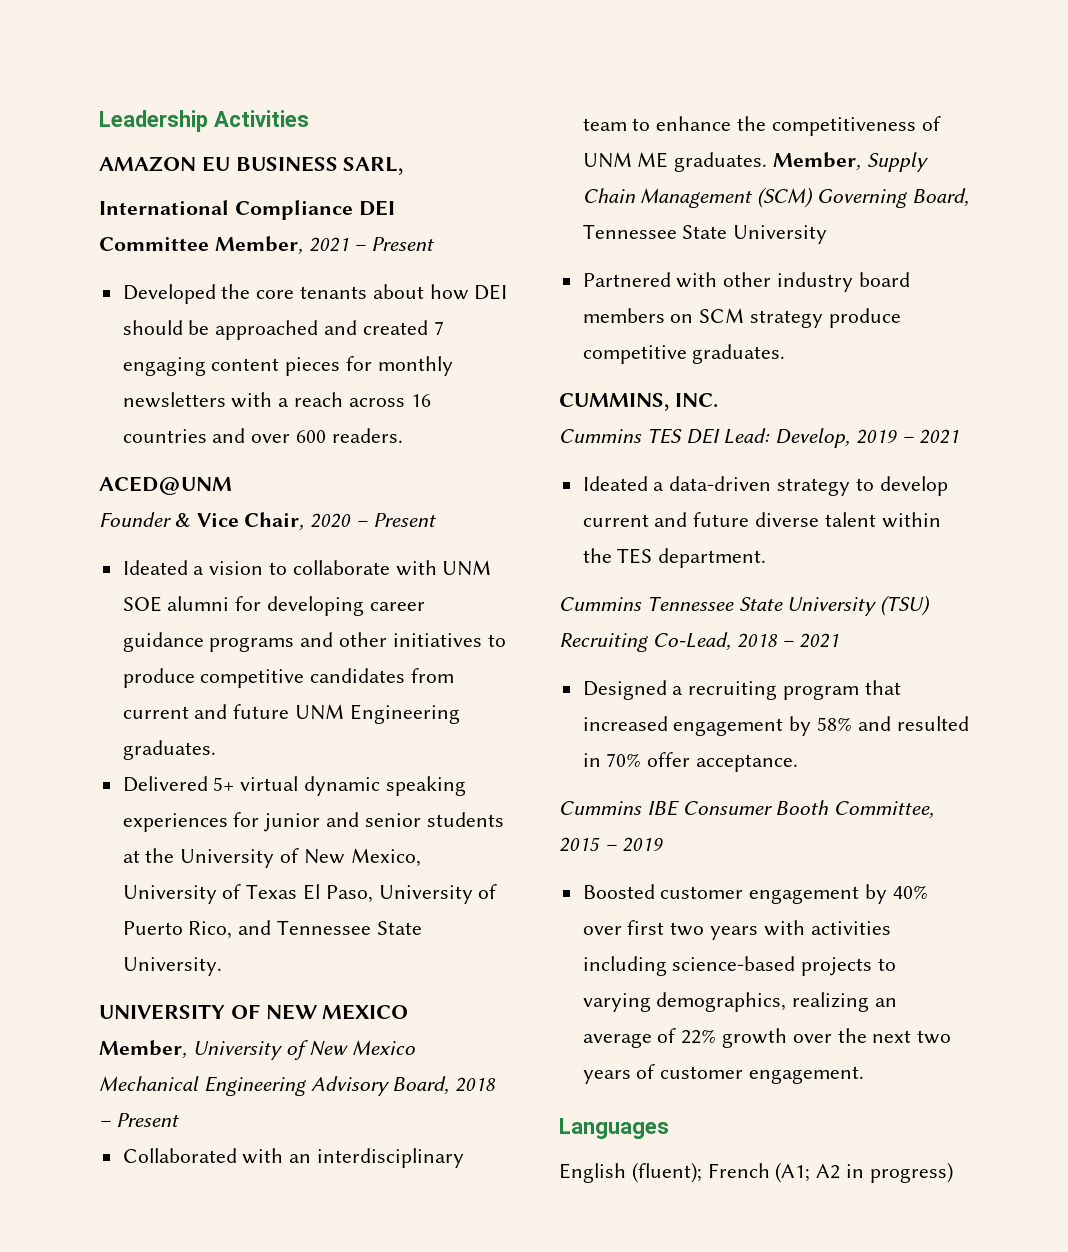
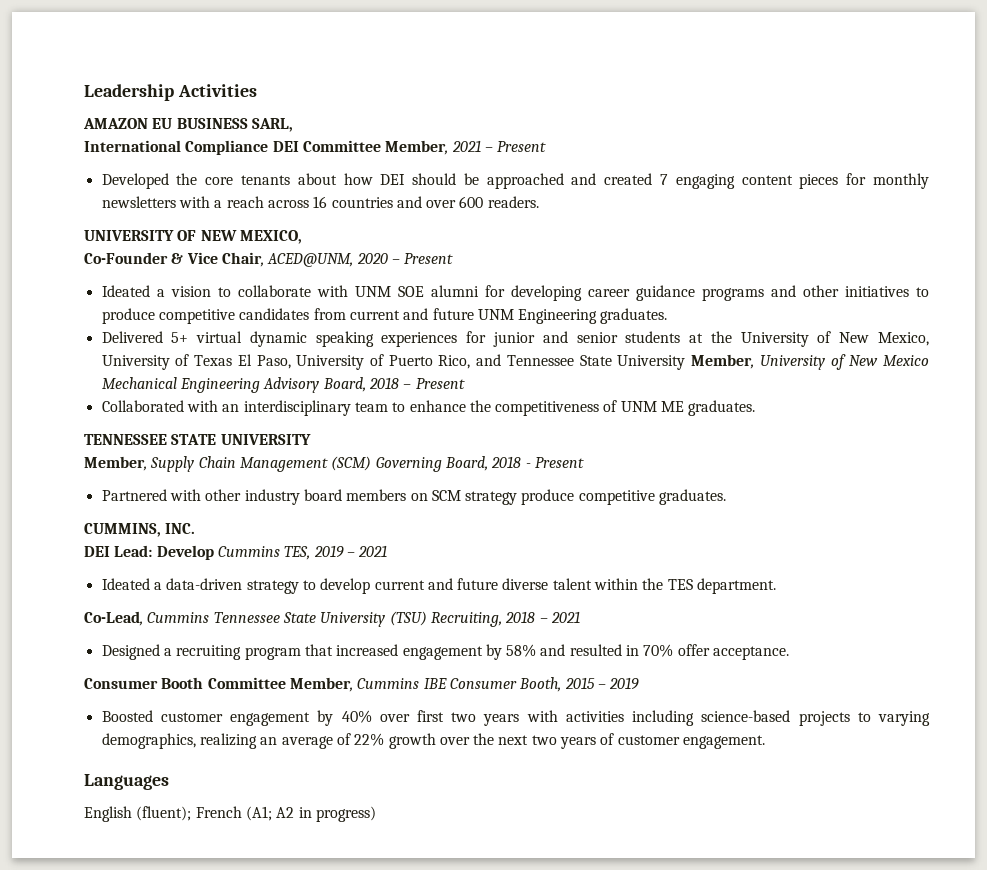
- ACED@UNM
- Founder & Vice Chair, 2020 – Present
+ UNIVERSITY OF NEW MEXICO,
+ Co-Founder & Vice Chair, ACED@UNM, 2020 – Present
- Delivered 5+ virtual dynamic speaking experiences for junior and senior students at the University of New Mexico, University of Texas El Paso, University of Puerto Rico, and Tennessee State University.
- UNIVERSITY OF NEW MEXICO
- Member, University of New Mexico Mechanical Engineering Advisory Board, 2018 – Present
+ Delivered 5+ virtual dynamic speaking experiences for junior and senior students at the University of New Mexico, University of Texas El Paso, University of Puerto Rico, and Tennessee State University Member, University of New Mexico Mechanical Engineering Advisory Board, 2018 – Present
- Collaborated with an interdisciplinary team to enhance the competitiveness of UNM ME graduates. Member, Supply Chain Management (SCM) Governing Board, Tennessee State University
+ Collaborated with an interdisciplinary team to enhance the competitiveness of UNM ME graduates.
+ TENNESSEE STATE UNIVERSITY
+ Member, Supply Chain Management (SCM) Governing Board, 2018 - Present
- Cummins TES DEI Lead: Develop, 2019 – 2021
+ DEI Lead: Develop Cummins TES, 2019 – 2021
- Cummins Tennessee State University (TSU) Recruiting Co-Lead, 2018 – 2021
+ Co-Lead, Cummins Tennessee State University (TSU) Recruiting, 2018 – 2021
- Cummins IBE Consumer Booth Committee, 2015 – 2019
+ Consumer Booth Committee Member, Cummins IBE Consumer Booth, 2015 – 2019

